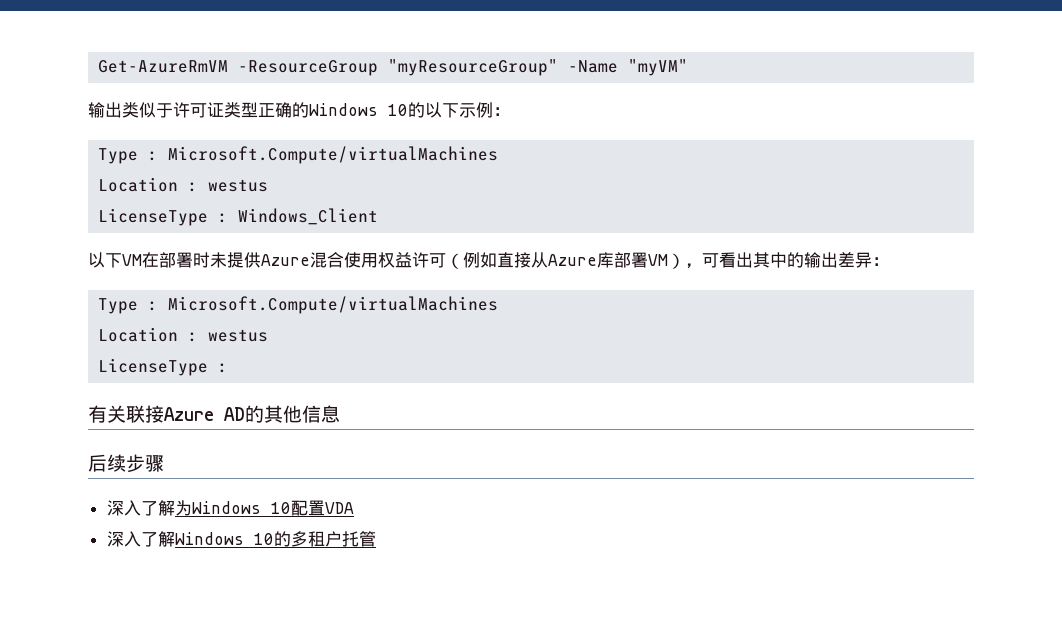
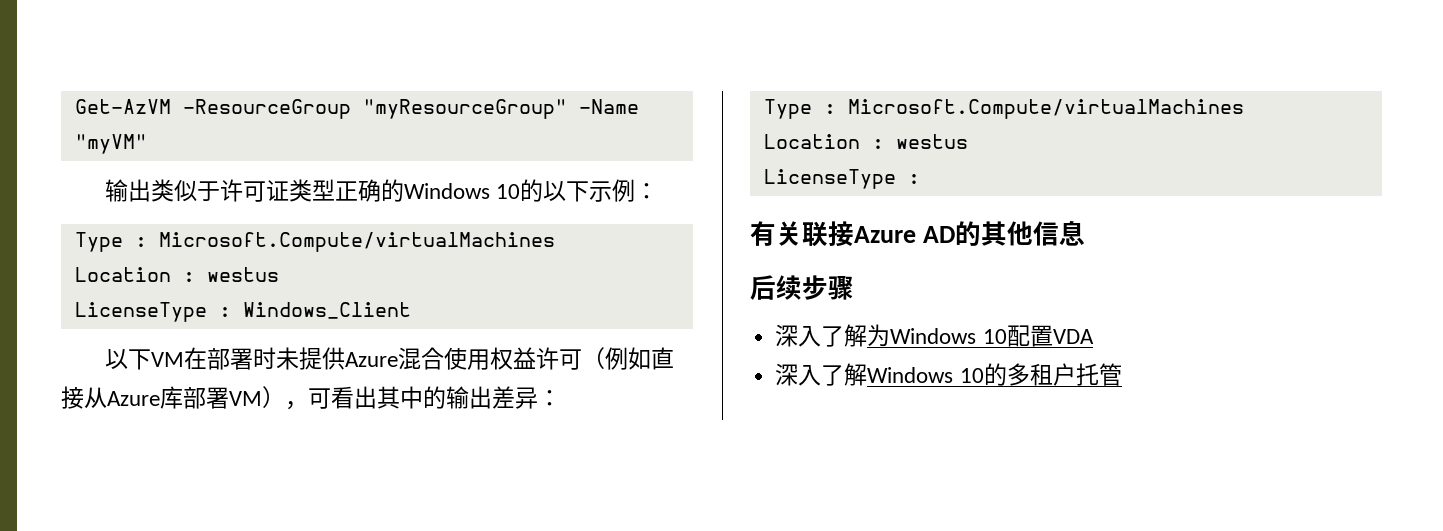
- Get-AzureRmVM -ResourceGroup "myResourceGroup" -Name "myVM"
+ Get-AzVM -ResourceGroup "myResourceGroup" -Name "myVM"

